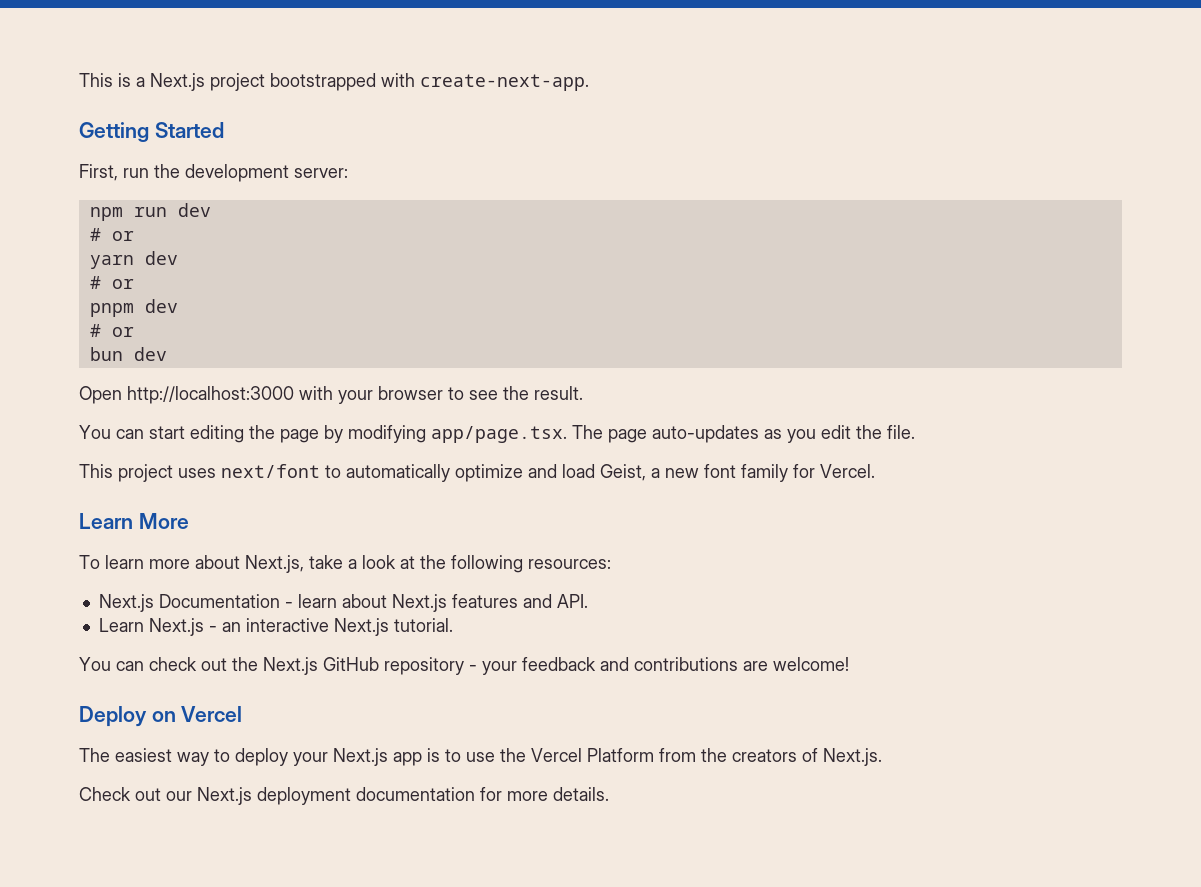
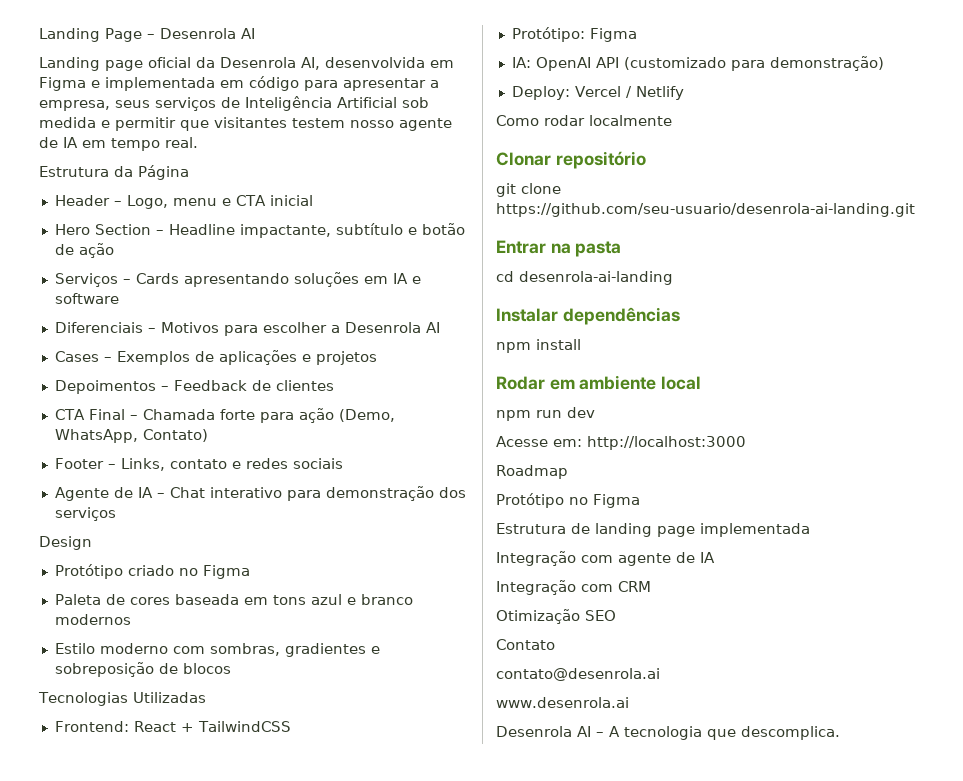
- This is a Next.js project bootstrapped with create-next-app.
- Getting Started
- First, run the development server:
+ Landing Page – Desenrola AI
+ Landing page oficial da Desenrola AI, desenvolvida em Figma e implementada em código para apresentar a empresa, seus serviços de Inteligência Artificial sob medida e permitir que visitantes testem nosso agente de IA em tempo real.
+ Estrutura da Página
+ Header – Logo, menu e CTA inicial
+ Hero Section – Headline impactante, subtítulo e botão de ação
+ Serviços – Cards apresentando soluções em IA e software
+ Diferenciais – Motivos para escolher a Desenrola AI
+ Cases – Exemplos de aplicações e projetos
+ Depoimentos – Feedback de clientes
+ CTA Final – Chamada forte para ação (Demo, WhatsApp, Contato)
+ Footer – Links, contato e redes sociais
+ Agente de IA – Chat interativo para demonstração dos serviços
+ Design
+ Protótipo criado no Figma
+ Paleta de cores baseada em tons azul e branco modernos
+ Estilo moderno com sombras, gradientes e sobreposição de blocos
+ Tecnologias Utilizadas
+ Frontend: React + TailwindCSS
+ Protótipo: Figma
+ IA: OpenAI API (customizado para demonstração)
+ Deploy: Vercel / Netlify
+ Como rodar localmente
+ Clonar repositório
+ git clone https://github.com/seu-usuario/desenrola-ai-landing.git
+ Entrar na pasta
+ cd desenrola-ai-landing
+ Instalar dependências
+ npm install
+ Rodar em ambiente local
  npm run dev
- # or
- yarn dev
- # or
- pnpm dev
- # or
- bun dev
- Open http://localhost:3000 with your browser to see the result.
- You can start editing the page by modifying app/page.tsx. The page auto-updates as you edit the file.
- This project uses next/font to automatically optimize and load Geist, a new font family for Vercel.
- Learn More
- To learn more about Next.js, take a look at the following resources:
- Next.js Documentation - learn about Next.js features and API.
- Learn Next.js - an interactive Next.js tutorial.
- You can check out the Next.js GitHub repository - your feedback and contributions are welcome!
- Deploy on Vercel
- The easiest way to deploy your Next.js app is to use the Vercel Platform from the creators of Next.js.
- Check out our Next.js deployment documentation for more details.
+ Acesse em: http://localhost:3000
+ Roadmap
+ Protótipo no Figma
+ Estrutura de landing page implementada
+ Integração com agente de IA
+ Integração com CRM
+ Otimização SEO
+ Contato
+ contato@desenrola.ai
+ www.desenrola.ai
+ Desenrola AI – A tecnologia que descomplica.

